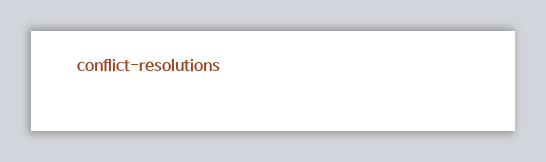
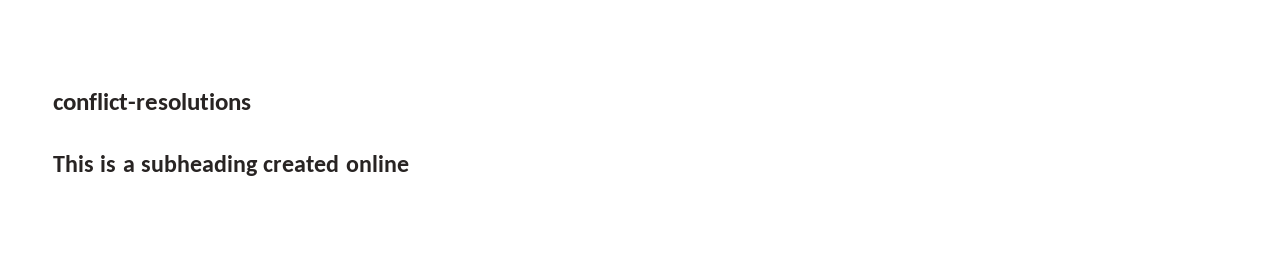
+ This is a subheading created online

